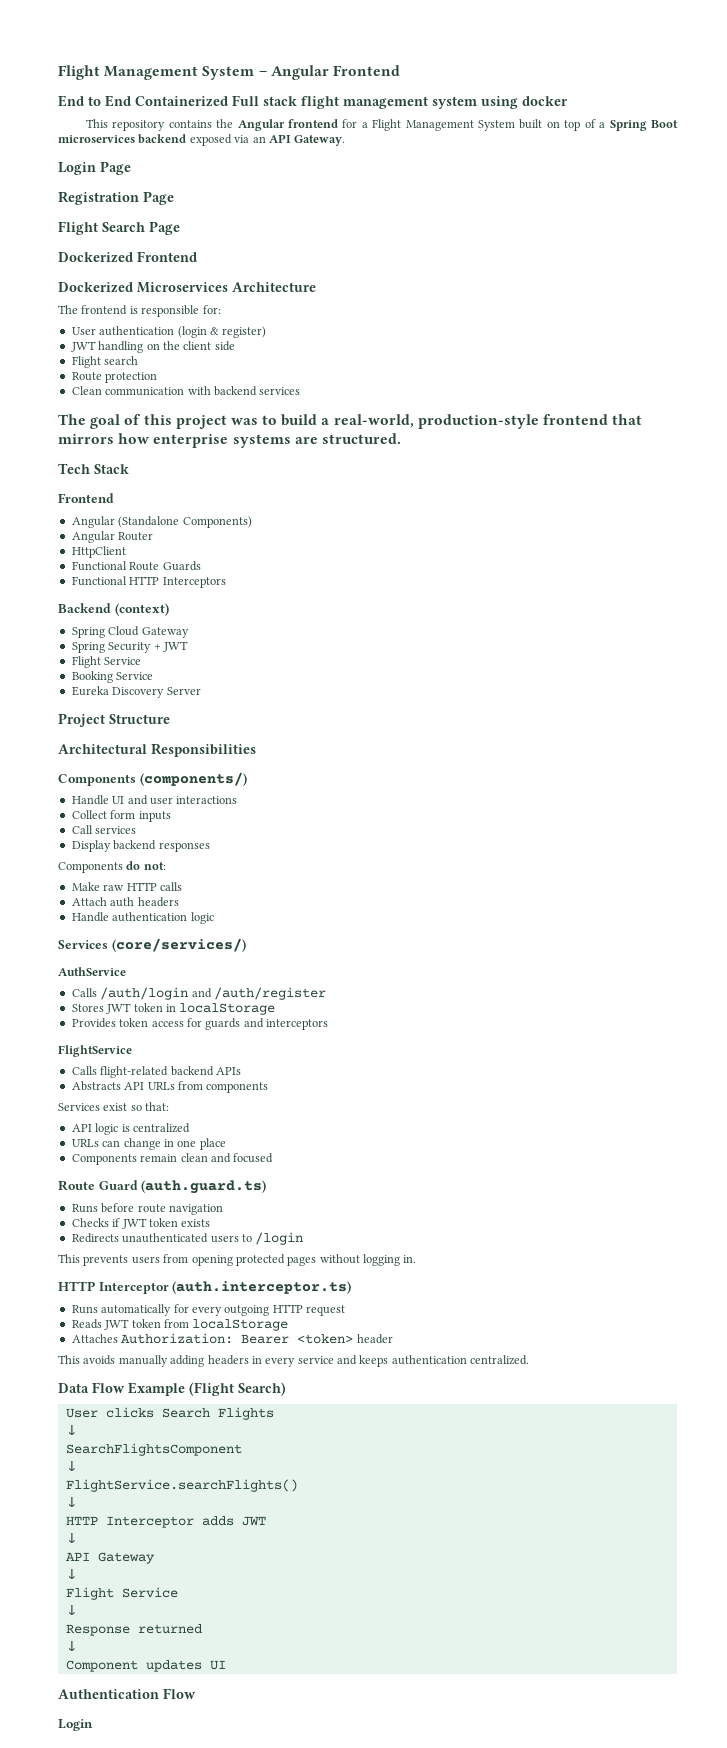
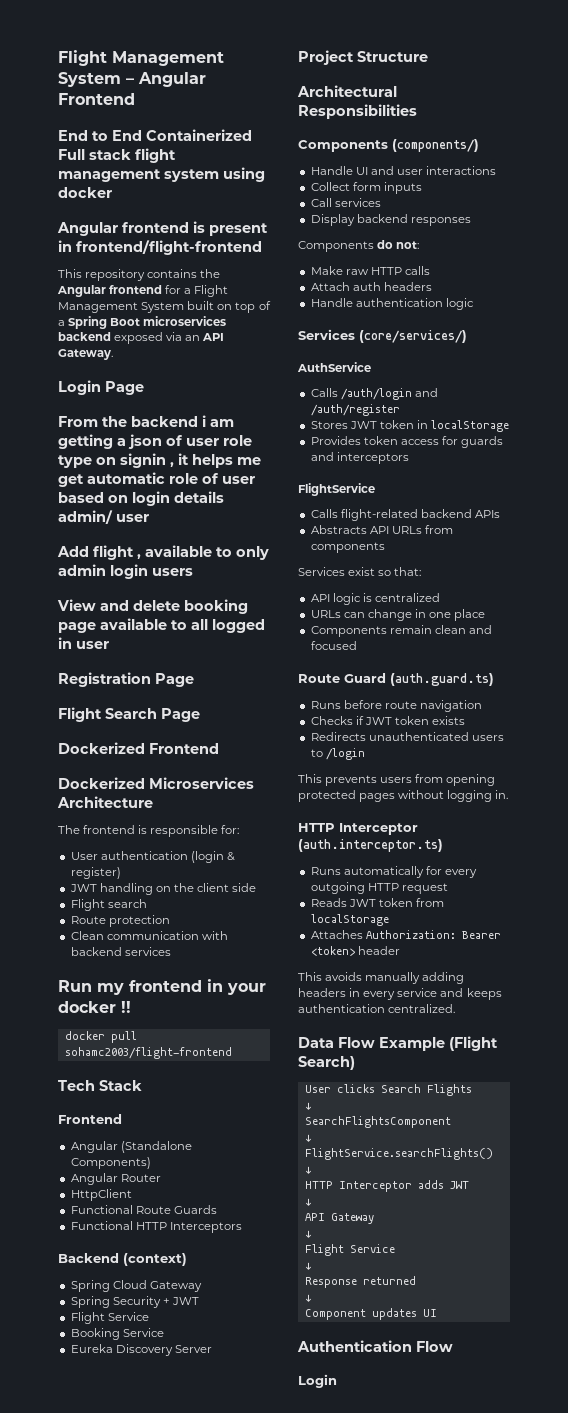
+ Angular frontend is present in frontend/flight-frontend
+ From the backend i am getting a json of user role type on signin , it helps me get automatic role of user based on login details admin/ user
+ Add flight , available to only admin login users
+ View and delete booking page available to all logged in user
- The goal of this project was to build a real-world, production-style frontend that mirrors how enterprise systems are structured.
+ Run my frontend in your docker !!
+ docker pull sohamc2003/flight-frontend

